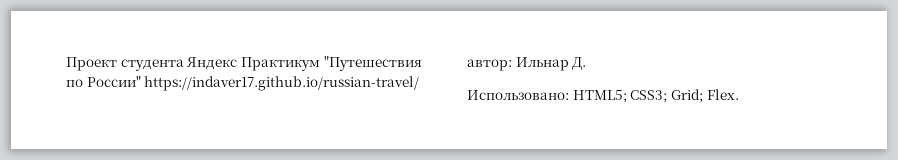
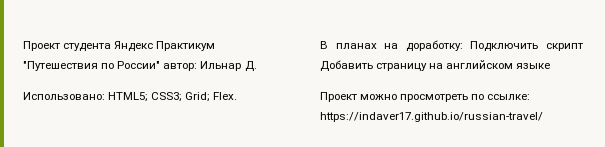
- Проект студента Яндекс Практикум "Путешествия по России" https://indaver17.github.io/russian-travel/ автор: Ильнар Д.
+ Проект студента Яндекс Практикум "Путешествия по России" автор: Ильнар Д.
+ В планах на доработку: Подключить скрипт Добавить страницу на английском языке
+ Проект можно просмотреть по ссылке: https://indaver17.github.io/russian-travel/

